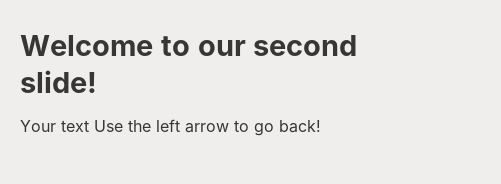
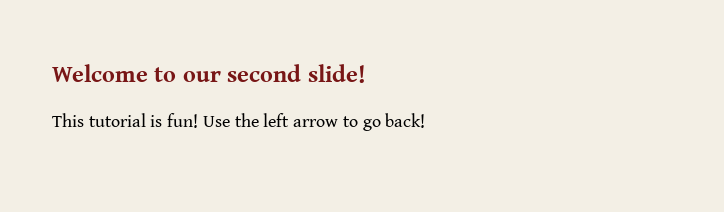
- Your text Use the left arrow to go back!
+ This tutorial is fun! Use the left arrow to go back!

